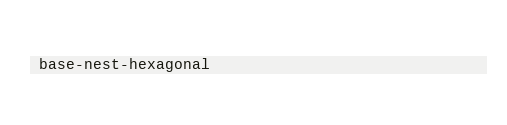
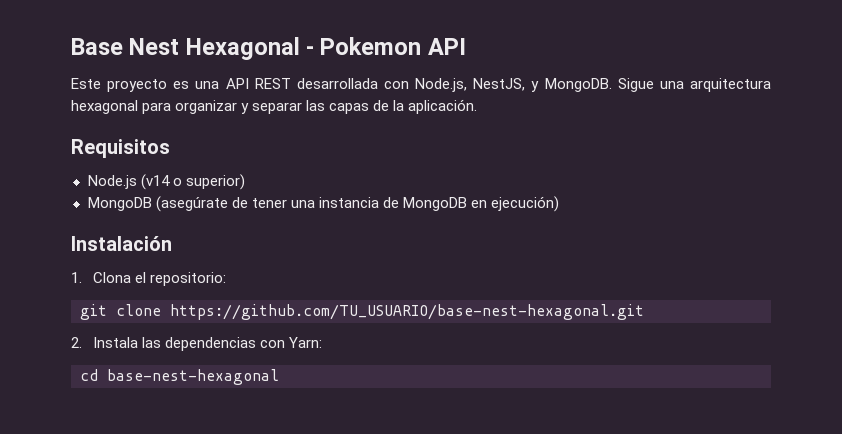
- base-nest-hexagonal
+ Base Nest Hexagonal - Pokemon API
+ Este proyecto es una API REST desarrollada con Node.js, NestJS, y MongoDB. Sigue una arquitectura hexagonal para organizar y separar las capas de la aplicación.
+ Requisitos
+ Node.js (v14 o superior)
+ MongoDB (asegúrate de tener una instancia de MongoDB en ejecución)
+ Instalación
+ 1. Clona el repositorio:
+ git clone https://github.com/TU_USUARIO/base-nest-hexagonal.git
+ 2. Instala las dependencias con Yarn:
+ cd base-nest-hexagonal

